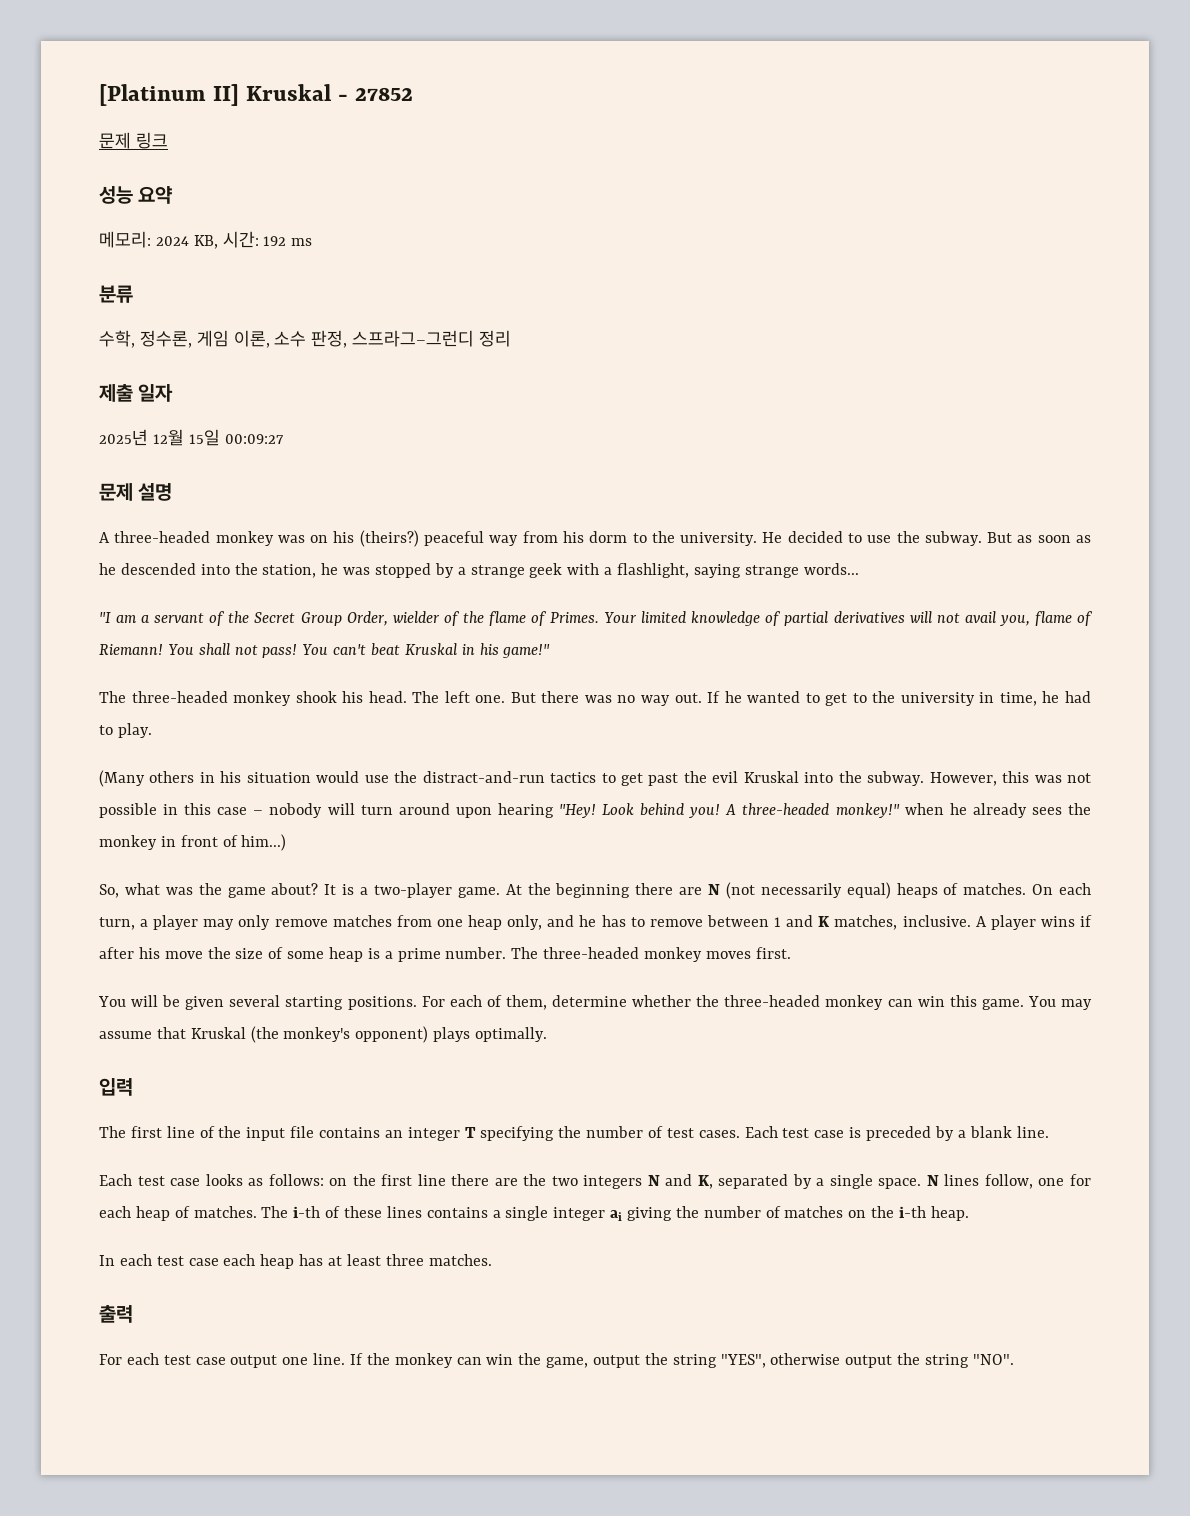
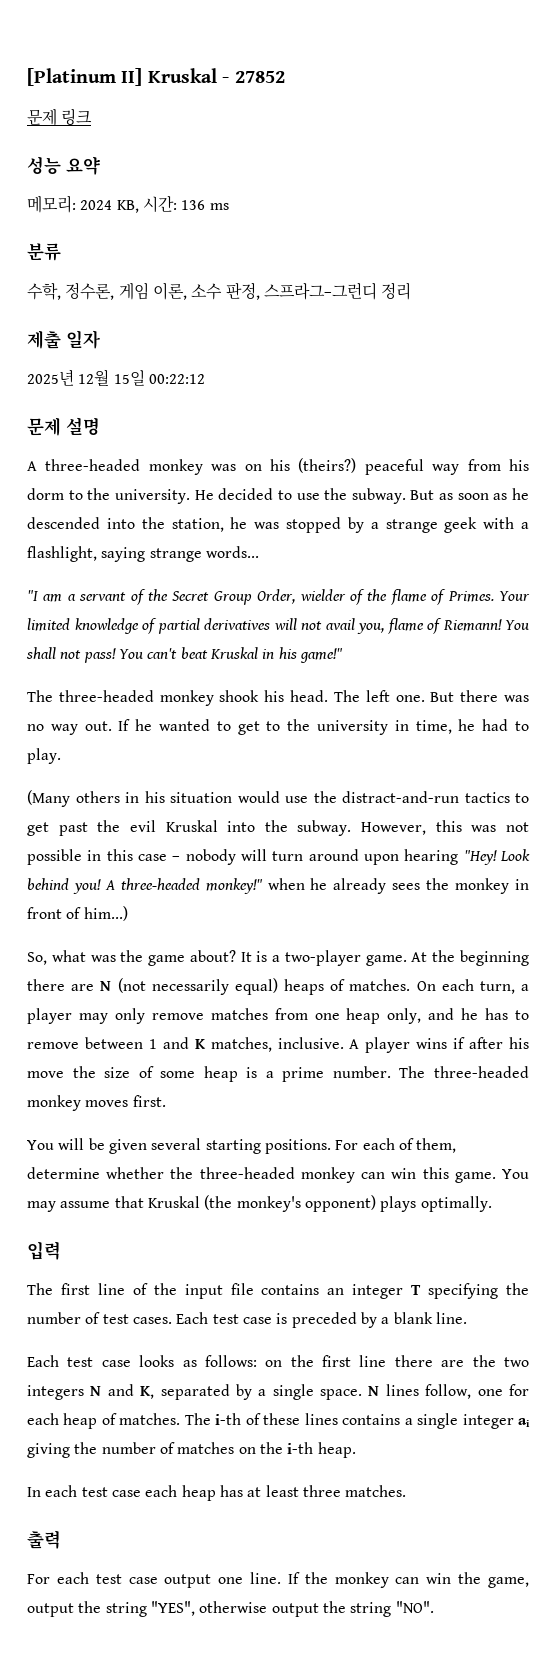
- 메모리: 2024 KB, 시간: 192 ms
+ 메모리: 2024 KB, 시간: 136 ms
- 2025년 12월 15일 00:09:27
+ 2025년 12월 15일 00:22:12

